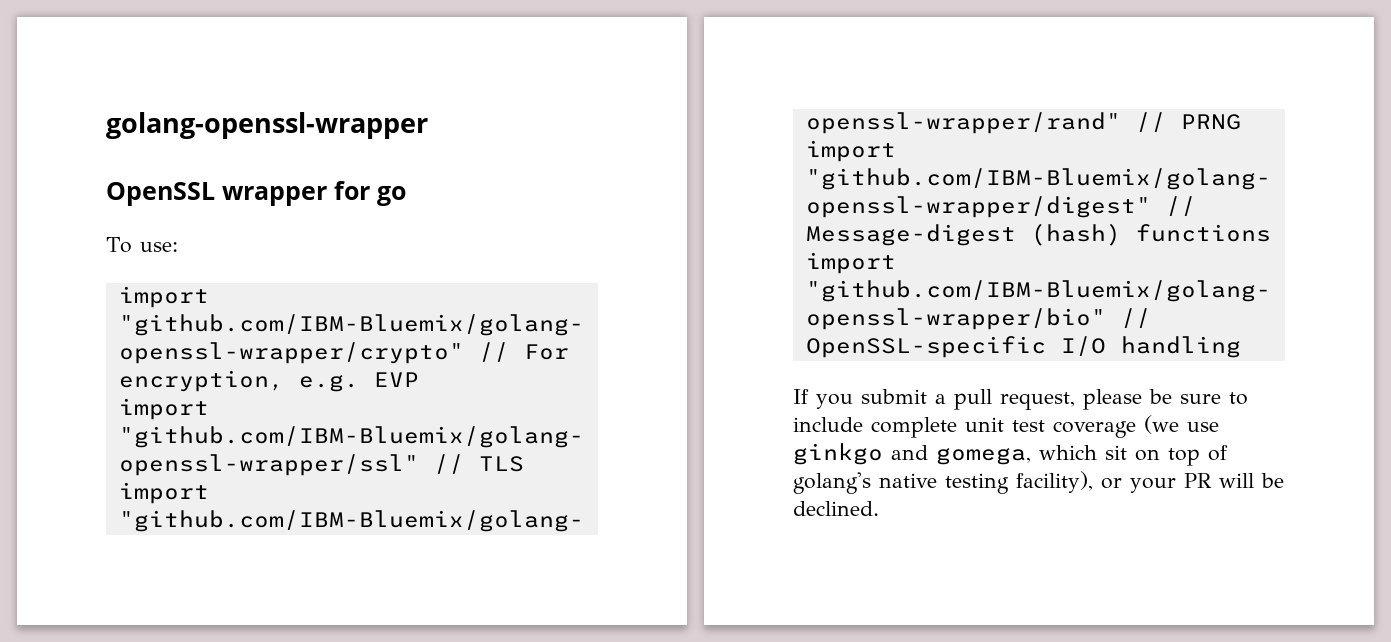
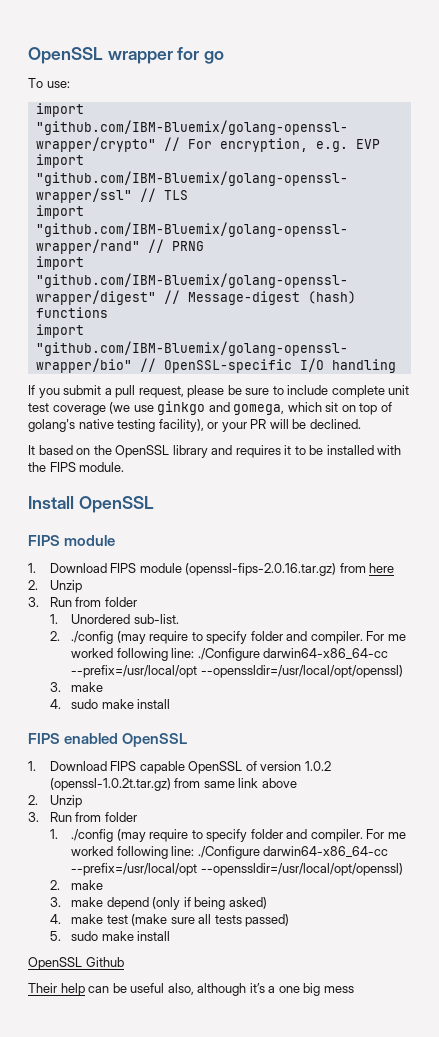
- golang-openssl-wrapper
+ It based on the OpenSSL library and requires it to be installed with the FIPS module.
+ Install OpenSSL
+ FIPS module
+ 1. Download FIPS module (openssl-fips-2.0.16.tar.gz) from here
+ 2. Unzip
+ 3. Run from folder
+ 1. Unordered sub-list.
+ 2. ./config (may require to specify folder and compiler. For me worked following line: ./Configure darwin64-x86_64-cc --prefix=/usr/local/opt --openssldir=/usr/local/opt/openssl)
+ 3. make
+ 4. sudo make install
+ FIPS enabled OpenSSL
+ 1. Download FIPS capable OpenSSL of version 1.0.2 (openssl-1.0.2t.tar.gz) from same link above
+ 2. Unzip
+ 3. Run from folder
+ 1. ./config (may require to specify folder and compiler. For me worked following line: ./Configure darwin64-x86_64-cc --prefix=/usr/local/opt --openssldir=/usr/local/opt/openssl)
+ 2. make
+ 3. make depend (only if being asked)
+ 4. make test (make sure all tests passed)
+ 5. sudo make install
+ OpenSSL Github
+ Their help can be useful also, although it’s a one big mess

